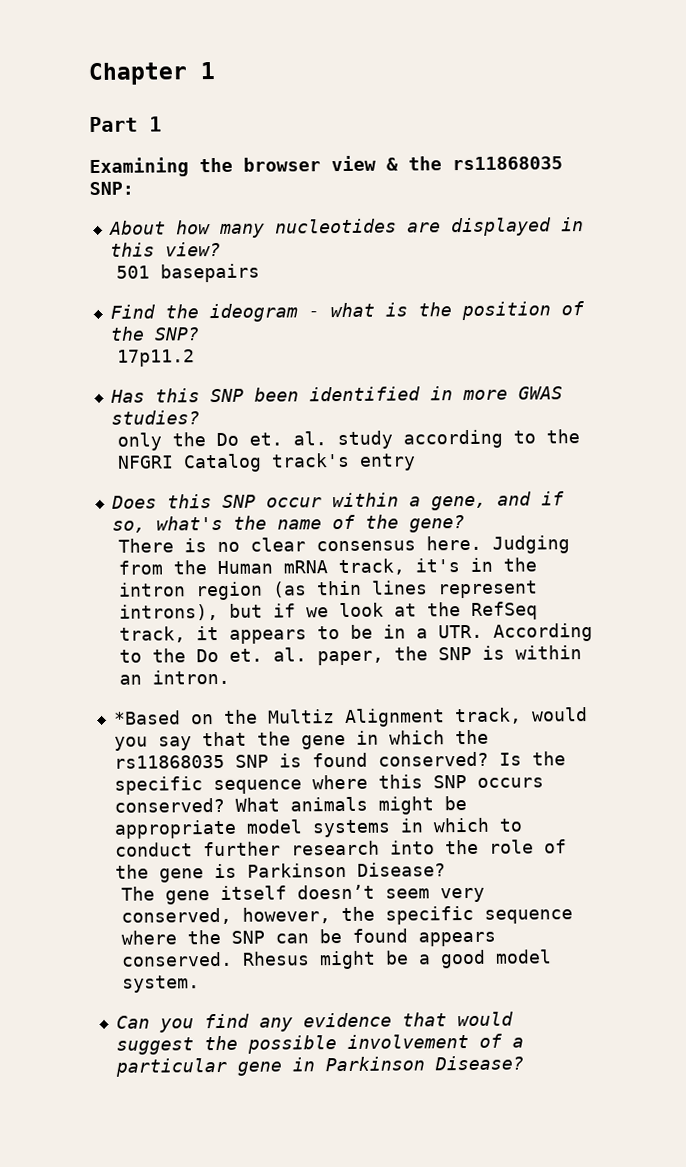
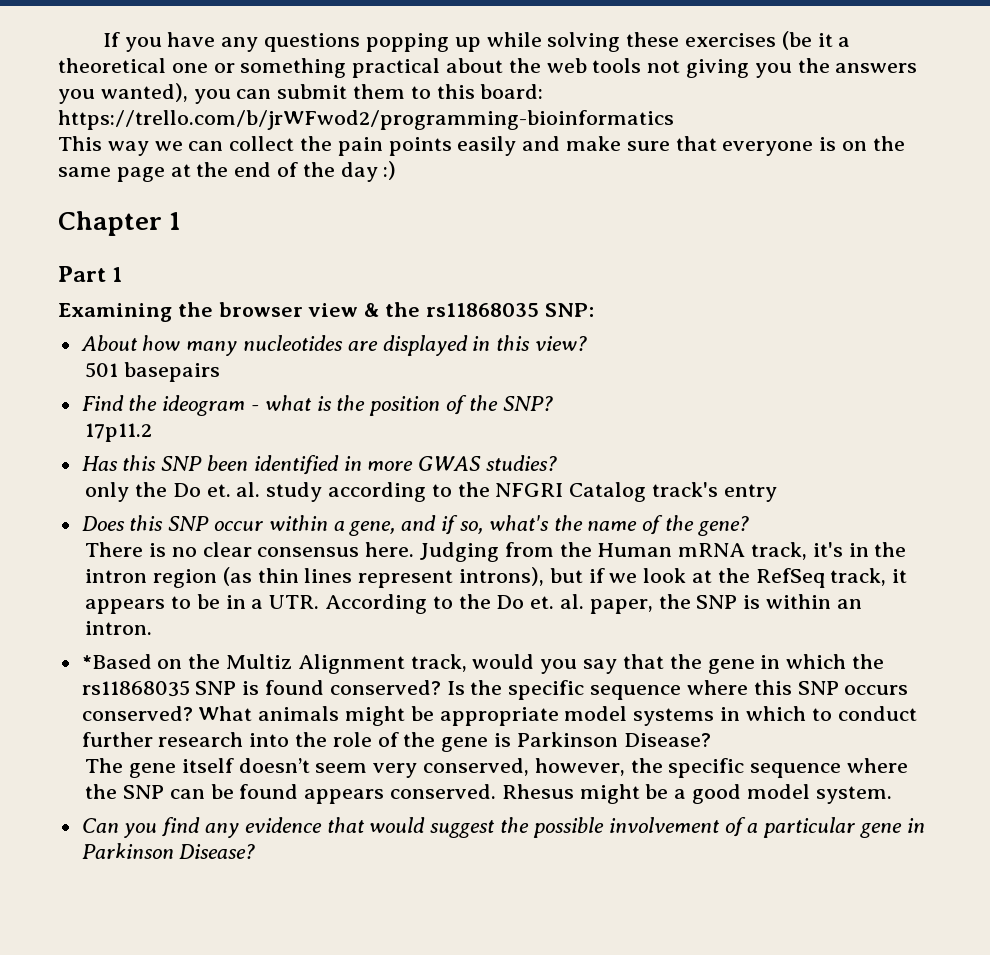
+ If you have any questions popping up while solving these exercises (be it a theoretical one or something practical about the web tools not giving you the answers you wanted), you can submit them to this board: https://trello.com/b/jrWFwod2/programming-bioinformatics
+ This way we can collect the pain points easily and make sure that everyone is on the same page at the end of the day :)

